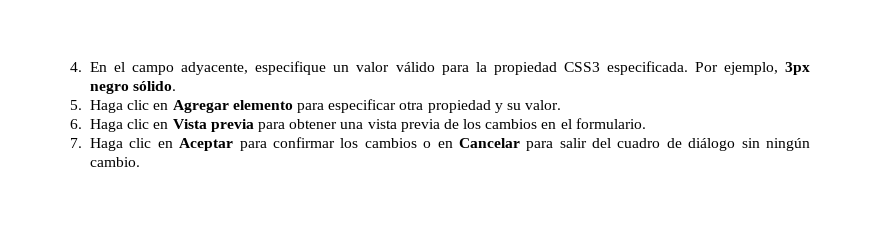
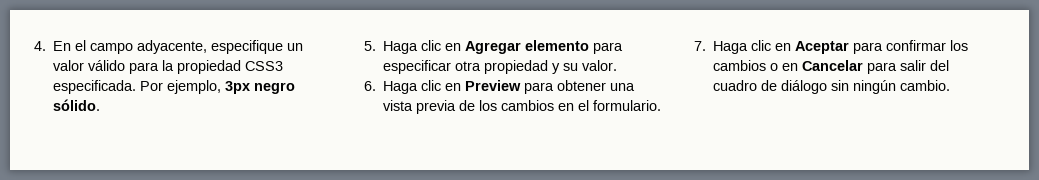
- 6. Haga clic en Vista previa para obtener una vista previa de los cambios en el formulario.
+ 6. Haga clic en Preview para obtener una vista previa de los cambios en el formulario.

